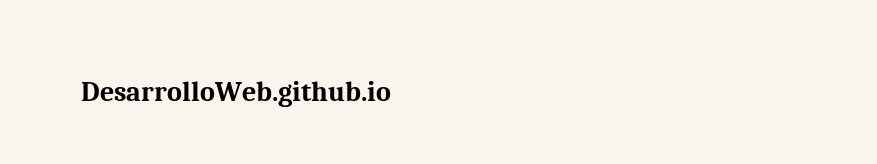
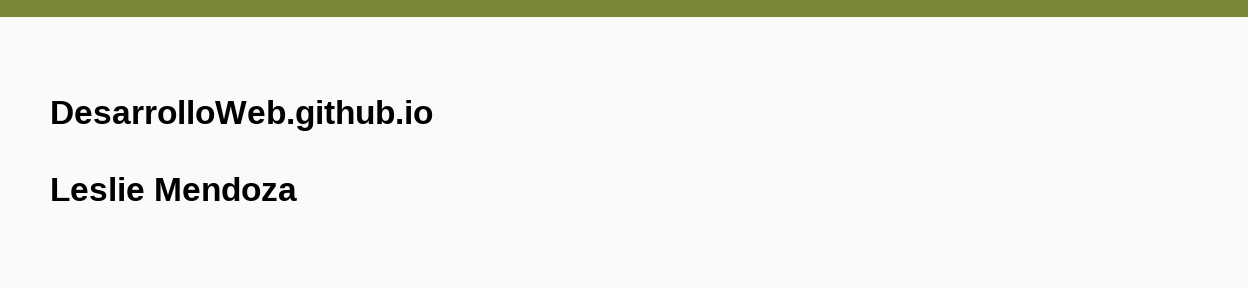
+ Leslie Mendoza

